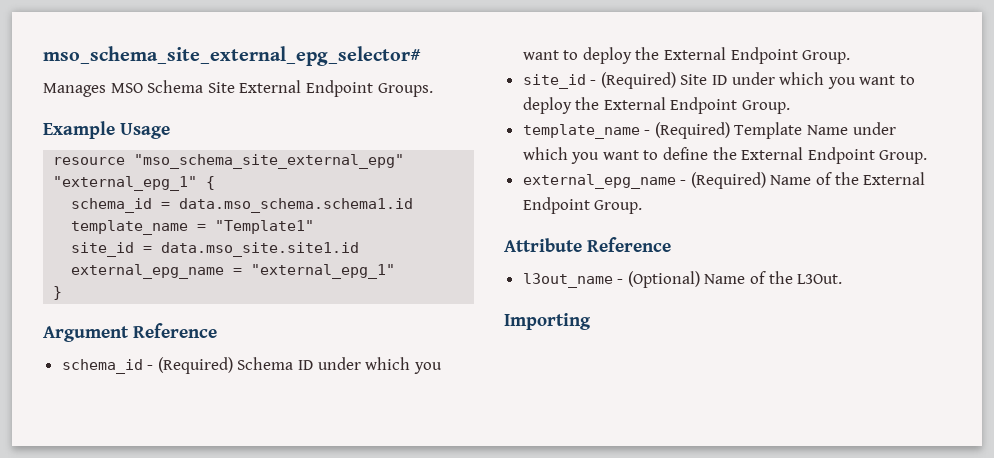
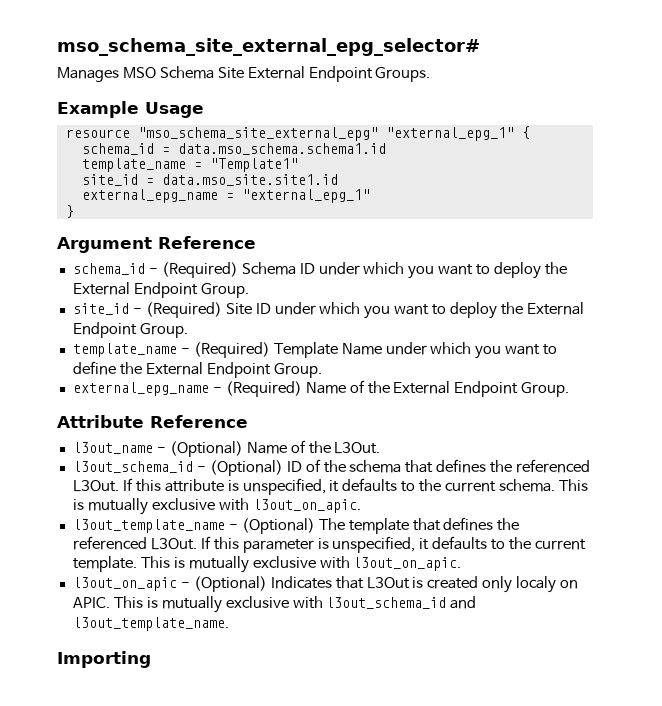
+ l3out_schema_id - (Optional) ID of the schema that defines the referenced L3Out. If this attribute is unspecified, it defaults to the current schema. This is mutually exclusive with l3out_on_apic.
+ l3out_template_name - (Optional) The template that defines the referenced L3Out. If this parameter is unspecified, it defaults to the current template. This is mutually exclusive with l3out_on_apic.
+ l3out_on_apic - (Optional) Indicates that L3Out is created only localy on APIC. This is mutually exclusive with l3out_schema_id and l3out_template_name.

